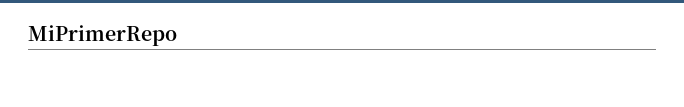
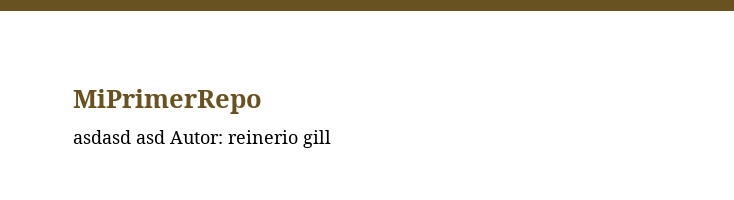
+ asdasd asd Autor: reinerio gill

